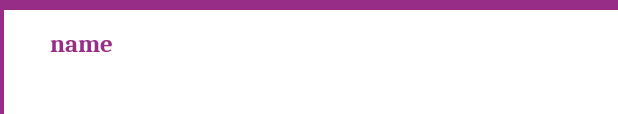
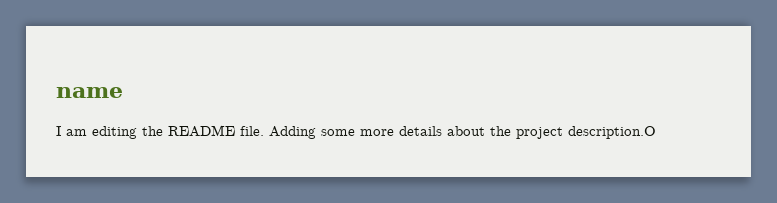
+ I am editing the README file. Adding some more details about the project description.O

